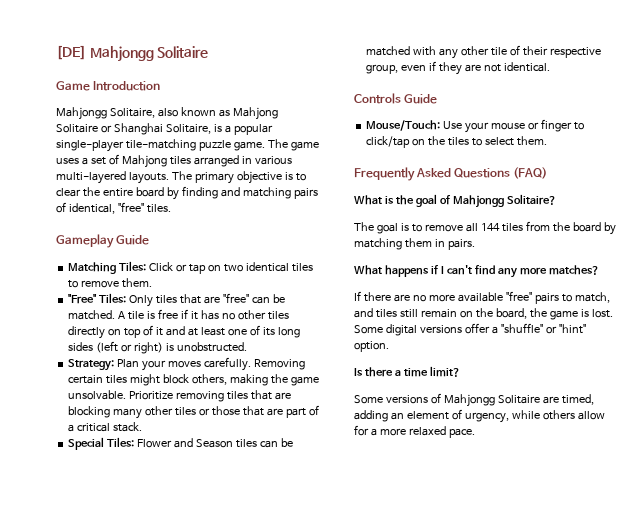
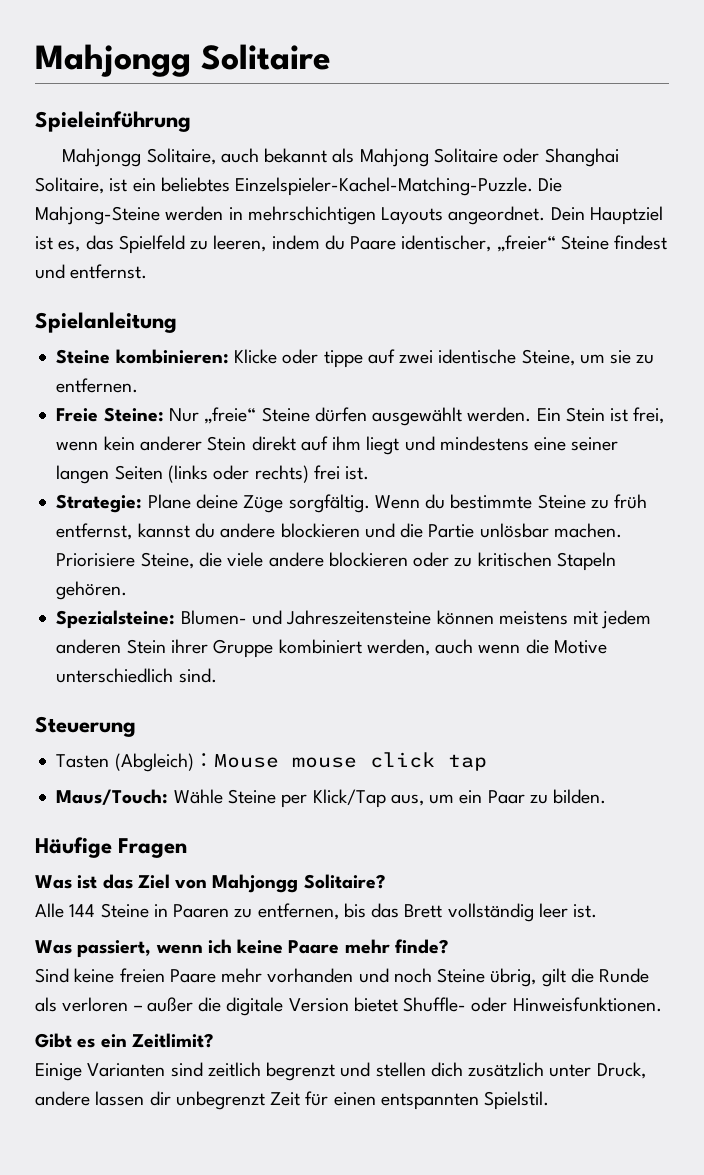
- [DE] Mahjongg Solitaire
+ Mahjongg Solitaire
- Game Introduction
+ Spieleinführung
- Mahjongg Solitaire, also known as Mahjong Solitaire or Shanghai Solitaire, is a popular single-player tile-matching puzzle game. The game uses a set of Mahjong tiles arranged in various multi-layered layouts. The primary objective is to clear the entire board by finding and matching pairs of identical, "free" tiles.
- Gameplay Guide
- Matching Tiles: Click or tap on two identical tiles to remove them.
- "Free" Tiles: Only tiles that are "free" can be matched. A tile is free if it has no other tiles directly on top of it and at least one of its long sides (left or right) is unobstructed.
- Strategy: Plan your moves carefully. Removing certain tiles might block others, making the game unsolvable. Prioritize removing tiles that are blocking many other tiles or those that are part of a critical stack.
- Special Tiles: Flower and Season tiles can be matched with any other tile of their respective group, even if they are not identical.
- Controls Guide
- Mouse/Touch: Use your mouse or finger to click/tap on the tiles to select them.
- Frequently Asked Questions (FAQ)
- What is the goal of Mahjongg Solitaire?
- The goal is to remove all 144 tiles from the board by matching them in pairs.
- What happens if I can't find any more matches?
- If there are no more available "free" pairs to match, and tiles still remain on the board, the game is lost. Some digital versions offer a "shuffle" or "hint" option.
- Is there a time limit?
- Some versions of Mahjongg Solitaire are timed, adding an element of urgency, while others allow for a more relaxed pace.
+ Mahjongg Solitaire, auch bekannt als Mahjong Solitaire oder Shanghai Solitaire, ist ein beliebtes Einzelspieler-Kachel-Matching-Puzzle. Die Mahjong-Steine werden in mehrschichtigen Layouts angeordnet. Dein Hauptziel ist es, das Spielfeld zu leeren, indem du Paare identischer, „freier“ Steine findest und entfernst.
+ Spielanleitung
+ Steine kombinieren: Klicke oder tippe auf zwei identische Steine, um sie zu entfernen.
+ Freie Steine: Nur „freie“ Steine dürfen ausgewählt werden. Ein Stein ist frei, wenn kein anderer Stein direkt auf ihm liegt und mindestens eine seiner langen Seiten (links oder rechts) frei ist.
+ Strategie: Plane deine Züge sorgfältig. Wenn du bestimmte Steine zu früh entfernst, kannst du andere blockieren und die Partie unlösbar machen. Priorisiere Steine, die viele andere blockieren oder zu kritischen Stapeln gehören.
+ Spezialsteine: Blumen- und Jahreszeitensteine können meistens mit jedem anderen Stein ihrer Gruppe kombiniert werden, auch wenn die Motive unterschiedlich sind.
+ Steuerung
+ Tasten (Abgleich)：Mouse mouse click tap
+ Maus/Touch: Wähle Steine per Klick/Tap aus, um ein Paar zu bilden.
+ Häufige Fragen
+ Was ist das Ziel von Mahjongg Solitaire?
+ Alle 144 Steine in Paaren zu entfernen, bis das Brett vollständig leer ist.
+ Was passiert, wenn ich keine Paare mehr finde?
+ Sind keine freien Paare mehr vorhanden und noch Steine übrig, gilt die Runde als verloren – außer die digitale Version bietet Shuffle- oder Hinweisfunktionen.
+ Gibt es ein Zeitlimit?
+ Einige Varianten sind zeitlich begrenzt und stellen dich zusätzlich unter Druck, andere lassen dir unbegrenzt Zeit für einen entspannten Spielstil.

